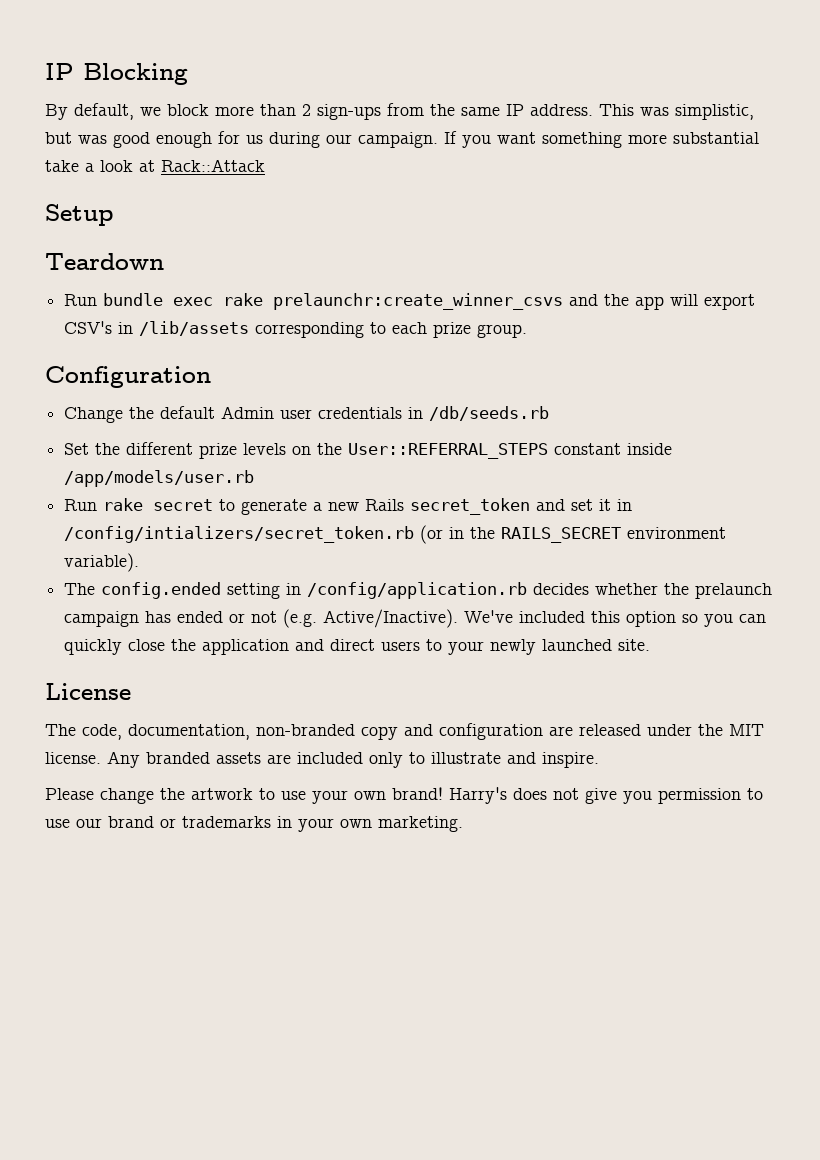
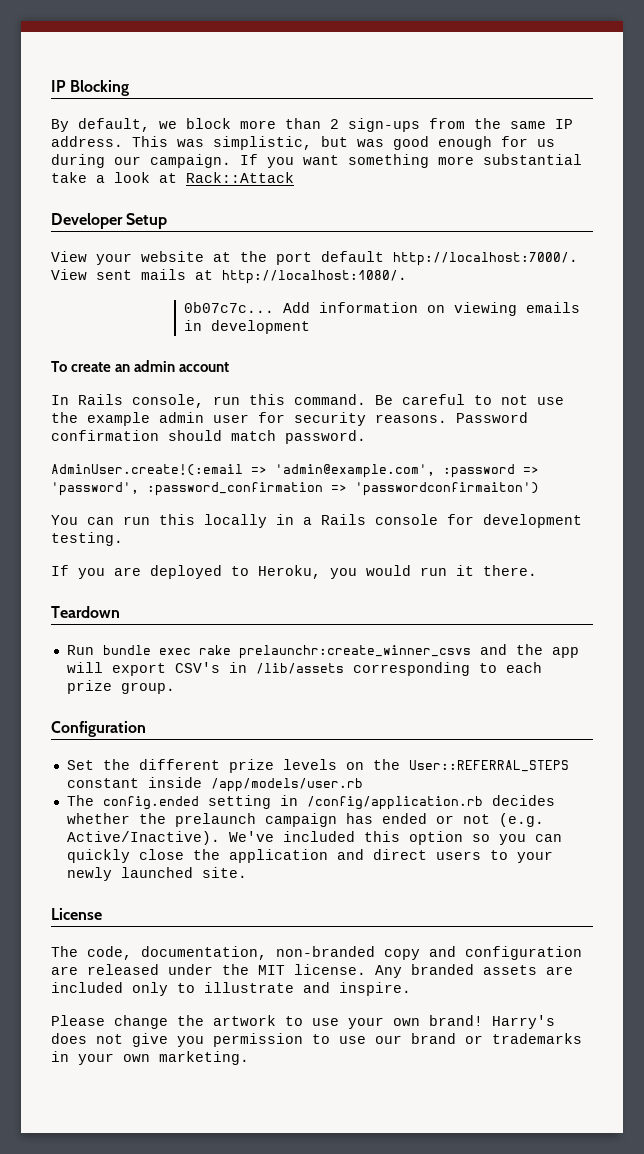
- Setup
+ Developer Setup
+ View your website at the port default http://localhost:7000/. View sent mails at http://localhost:1080/.
+ 0b07c7c... Add information on viewing emails in development
+ To create an admin account
+ In Rails console, run this command. Be careful to not use the example admin user for security reasons. Password confirmation should match password.
+ AdminUser.create!(:email => 'admin@example.com', :password => 'password', :password_confirmation => 'passwordconfirmaiton')
+ You can run this locally in a Rails console for development testing.
+ If you are deployed to Heroku, you would run it there.
- Change the default Admin user credentials in /db/seeds.rb
- Run rake secret to generate a new Rails secret_token and set it in /config/intializers/secret_token.rb (or in the RAILS_SECRET environment variable).

